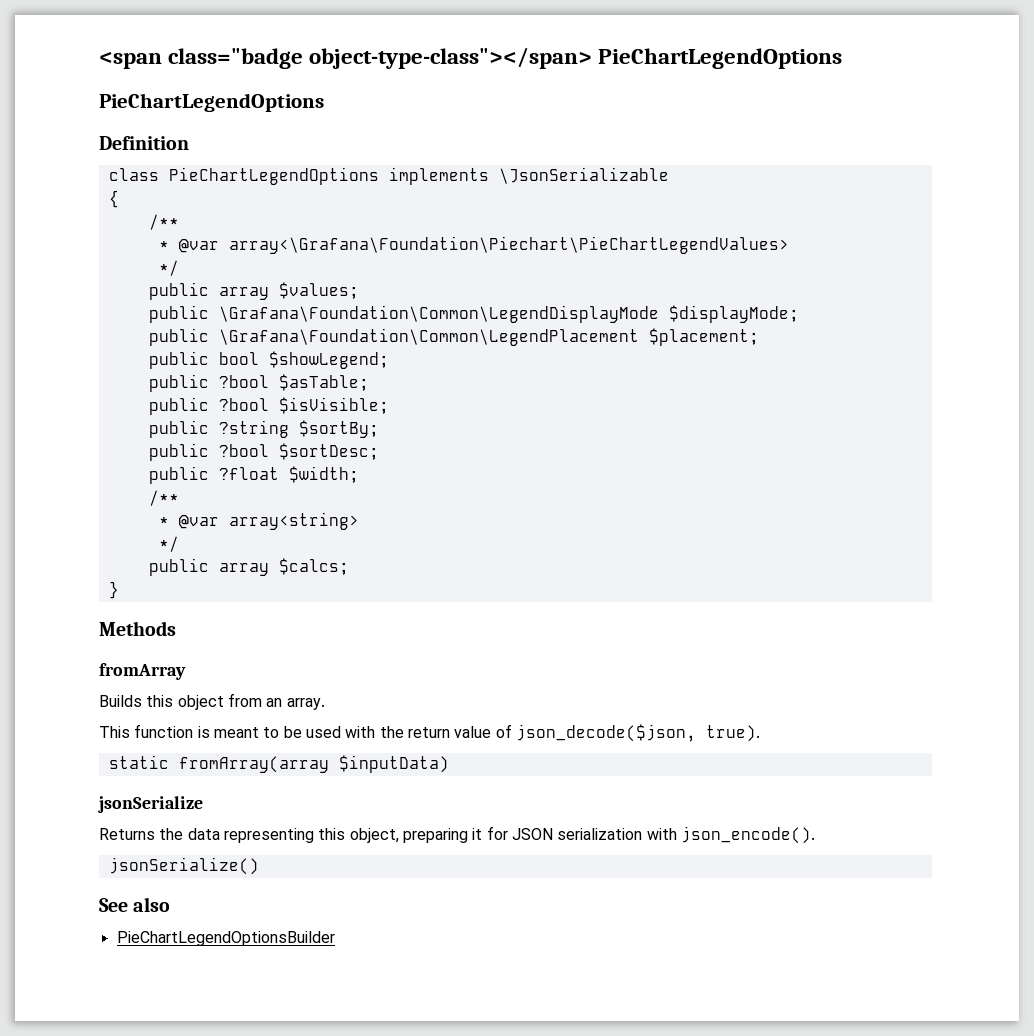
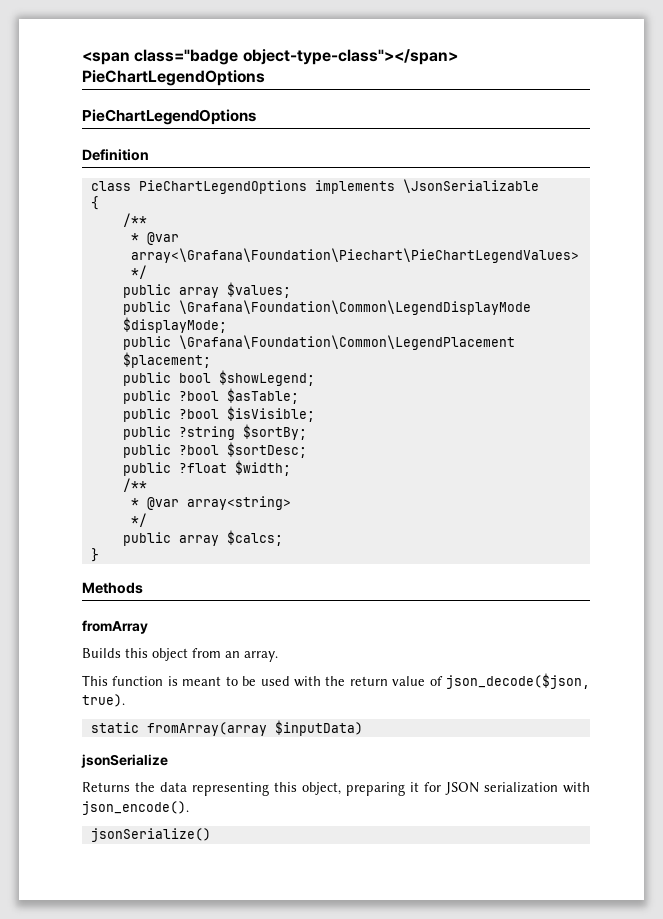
- See also
- PieChartLegendOptionsBuilder

